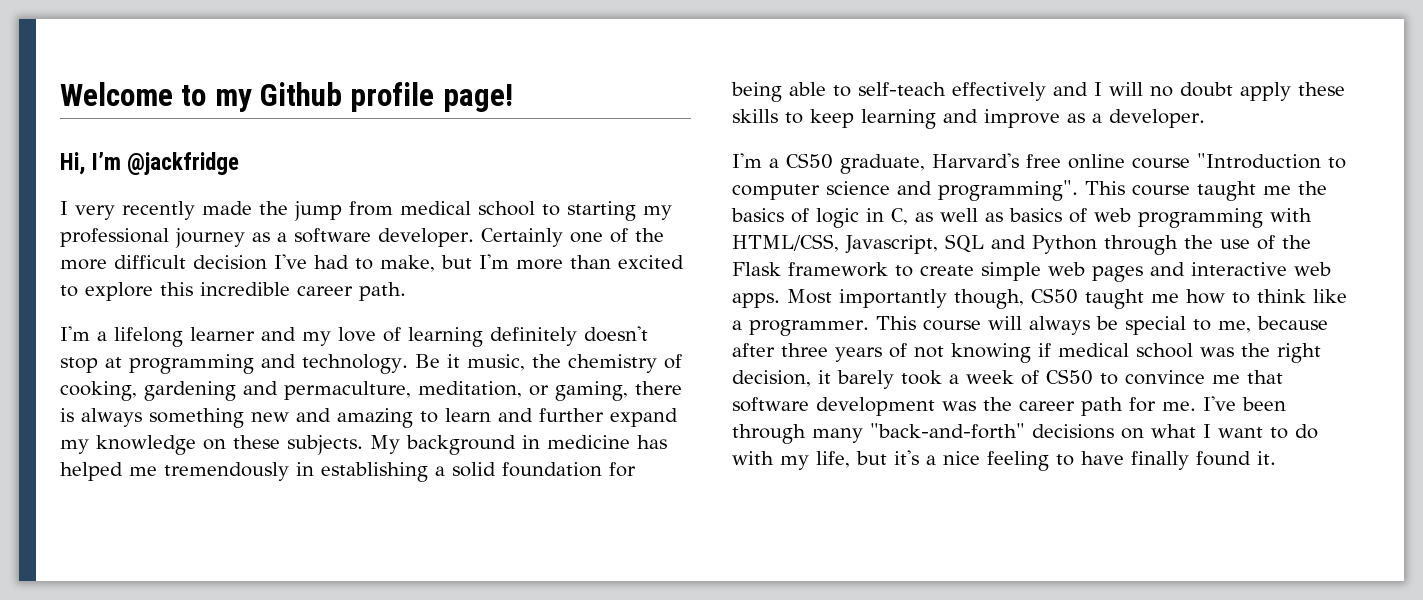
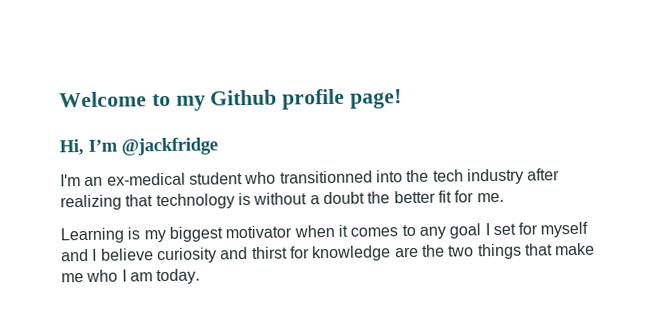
- I very recently made the jump from medical school to starting my professional journey as a software developer. Certainly one of the more difficult decision I've had to make, but I'm more than excited to explore this incredible career path.
- I'm a lifelong learner and my love of learning definitely doesn't stop at programming and technology. Be it music, the chemistry of cooking, gardening and permaculture, meditation, or gaming, there is always something new and amazing to learn and further expand my knowledge on these subjects. My background in medicine has helped me tremendously in establishing a solid foundation for being able to self-teach effectively and I will no doubt apply these skills to keep learning and improve as a developer.
- I'm a CS50 graduate, Harvard's free online course "Introduction to computer science and programming". This course taught me the basics of logic in C, as well as basics of web programming with HTML/CSS, Javascript, SQL and Python through the use of the Flask framework to create simple web pages and interactive web apps. Most importantly though, CS50 taught me how to think like a programmer. This course will always be special to me, because after three years of not knowing if medical school was the right decision, it barely took a week of CS50 to convince me that software development was the career path for me. I've been through many "back-and-forth" decisions on what I want to do with my life, but it's a nice feeling to have finally found it.
+ I'm an ex-medical student who transitionned into the tech industry after realizing that technology is without a doubt the better fit for me.
+ Learning is my biggest motivator when it comes to any goal I set for myself and I believe curiosity and thirst for knowledge are the two things that make me who I am today.

